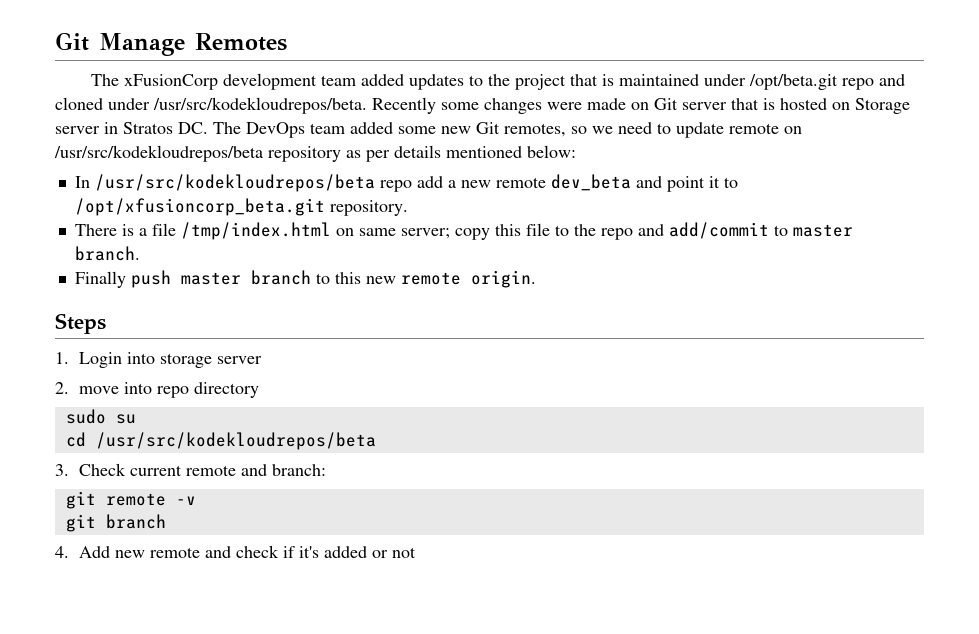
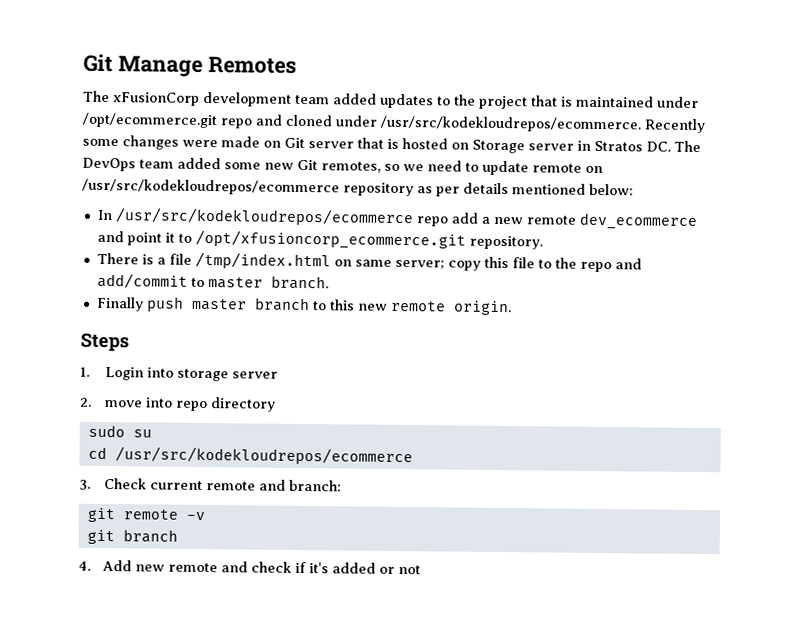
- The xFusionCorp development team added updates to the project that is maintained under /opt/beta.git repo and cloned under /usr/src/kodekloudrepos/beta.
+ The xFusionCorp development team added updates to the project that is maintained under /opt/ecommerce.git repo and cloned under /usr/src/kodekloudrepos/ecommerce.
- Recently some changes were made on Git server that is hosted on Storage server in Stratos DC. The DevOps team added some new Git remotes, so we need to update remote on /usr/src/kodekloudrepos/beta repository as per details mentioned below:
+ Recently some changes were made on Git server that is hosted on Storage server in Stratos DC. The DevOps team added some new Git remotes, so we need to update remote on /usr/src/kodekloudrepos/ecommerce repository as per details mentioned below:
- In /usr/src/kodekloudrepos/beta repo add a new remote dev_beta and point it to /opt/xfusioncorp_beta.git repository.
+ In /usr/src/kodekloudrepos/ecommerce repo add a new remote dev_ecommerce and point it to /opt/xfusioncorp_ecommerce.git repository.
- cd /usr/src/kodekloudrepos/beta
+ cd /usr/src/kodekloudrepos/ecommerce

